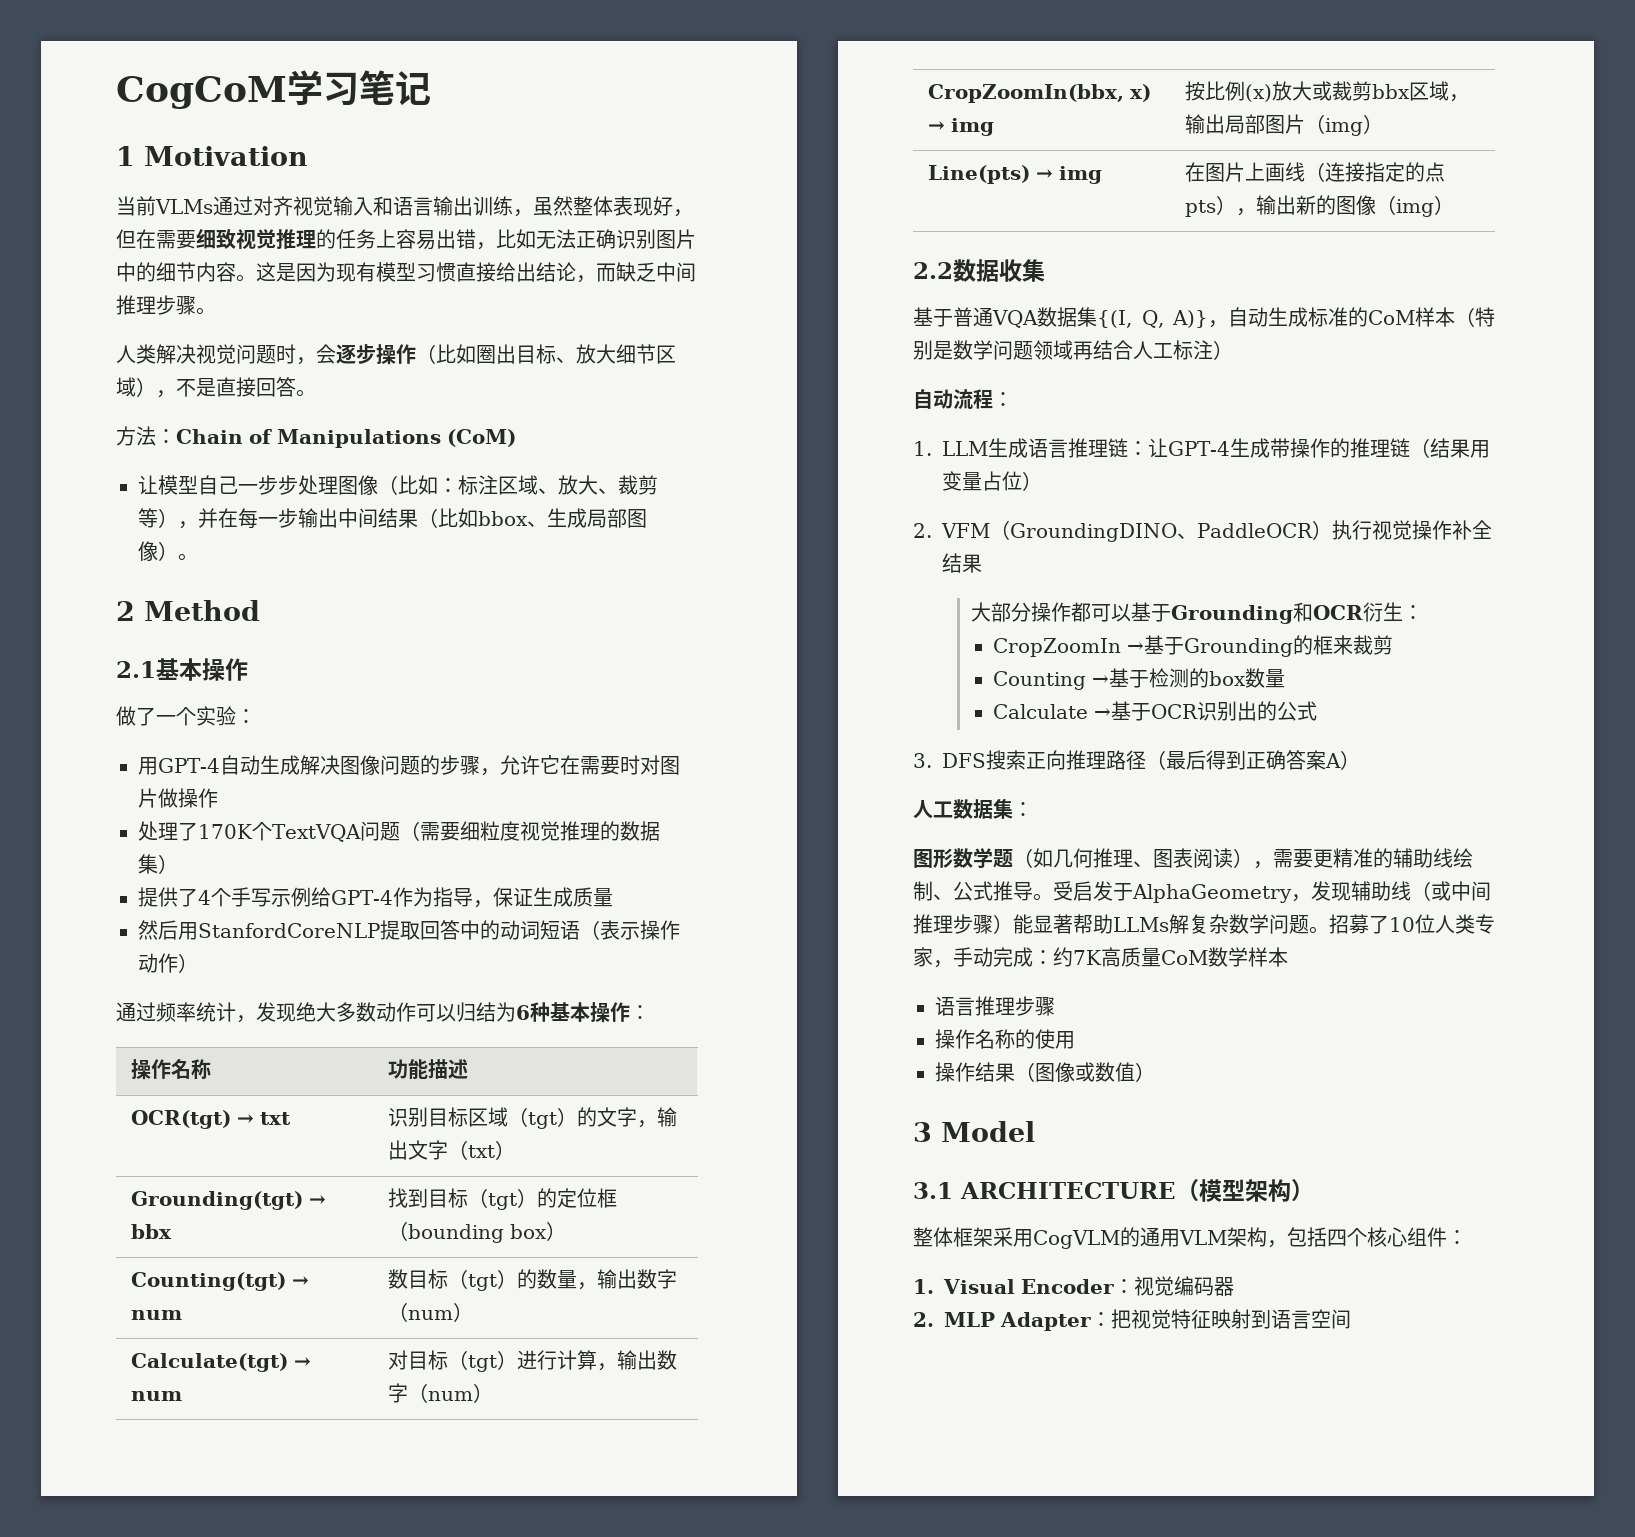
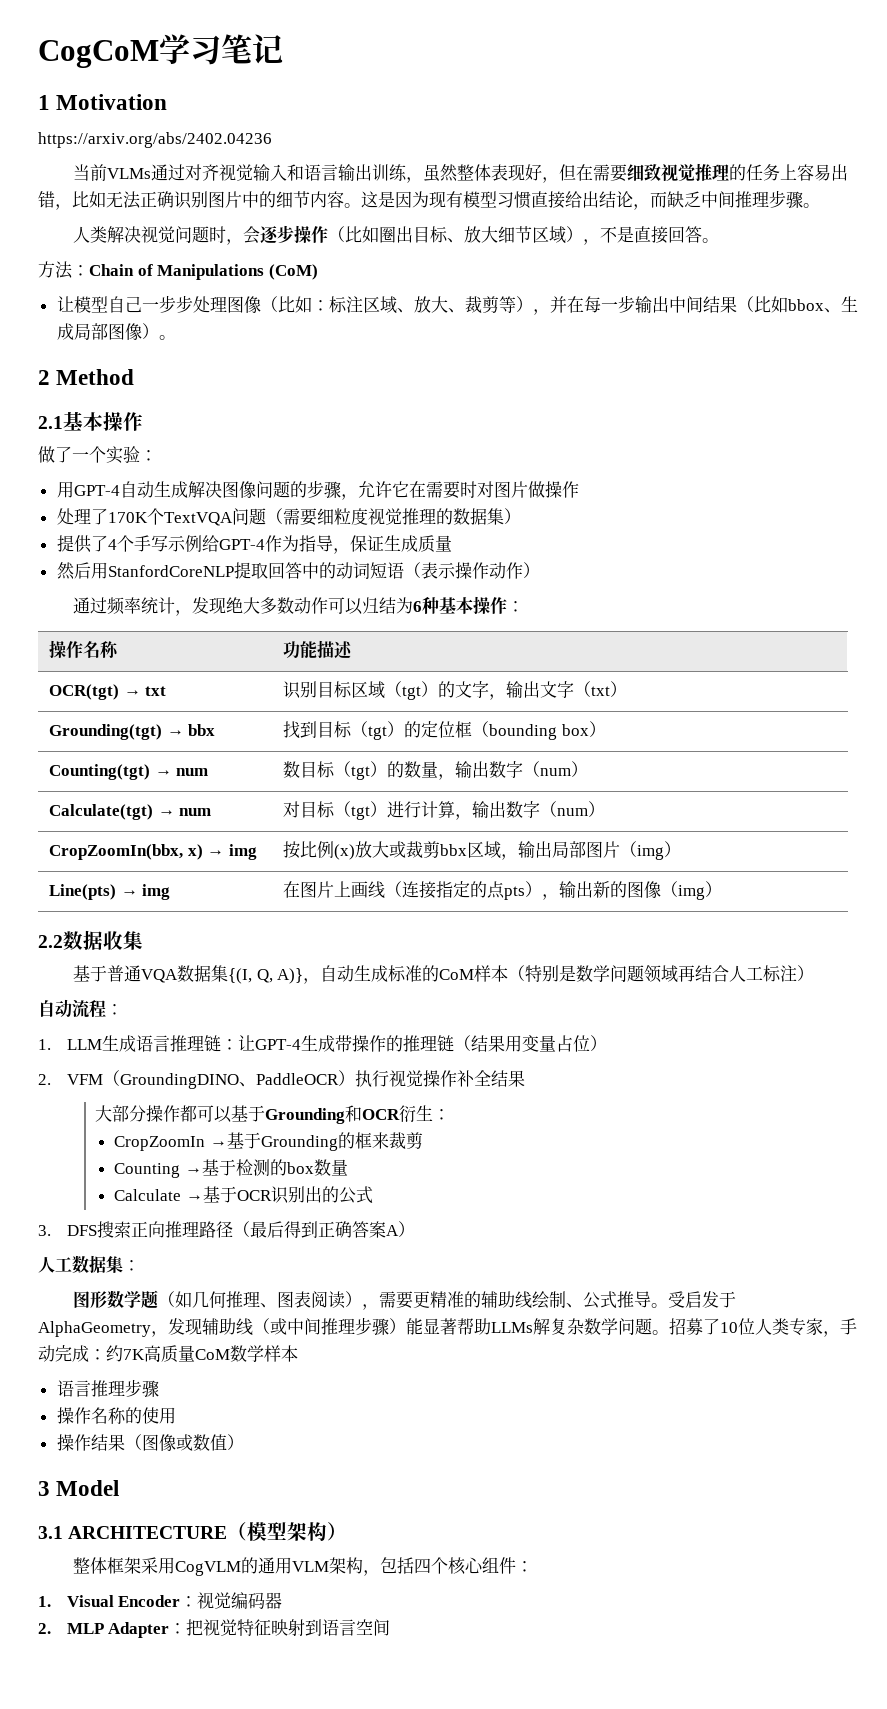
+ https://arxiv.org/abs/2402.04236

